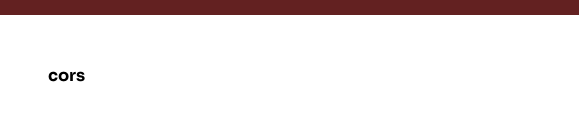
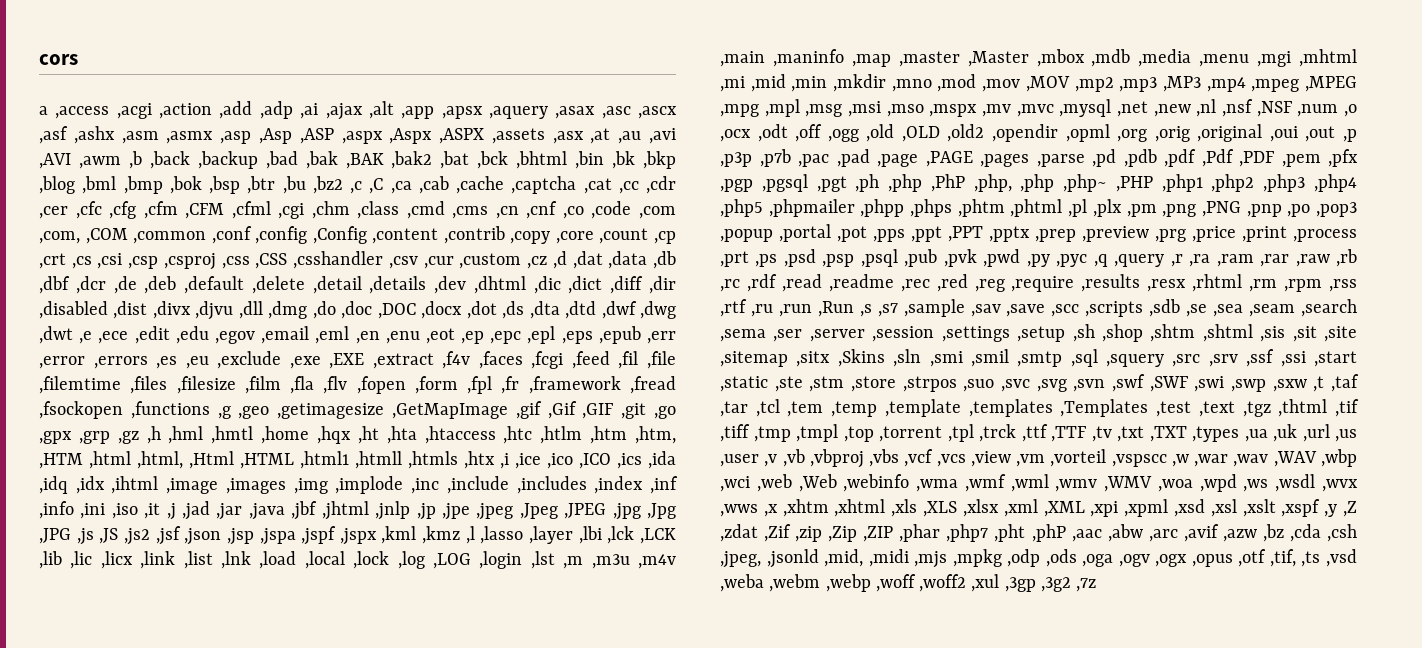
+ a ,access ,acgi ,action ,add ,adp ,ai ,ajax ,alt ,app ,apsx ,aquery ,asax ,asc ,ascx ,asf ,ashx ,asm ,asmx ,asp ,Asp ,ASP ,aspx ,Aspx ,ASPX ,assets ,asx ,at ,au ,avi ,AVI ,awm ,b ,back ,backup ,bad ,bak ,BAK ,bak2 ,bat ,bck ,bhtml ,bin ,bk ,bkp ,blog ,bml ,bmp ,bok ,bsp ,btr ,bu ,bz2 ,c ,C ,ca ,cab ,cache ,captcha ,cat ,cc ,cdr ,cer ,cfc ,cfg ,cfm ,CFM ,cfml ,cgi ,chm ,class ,cmd ,cms ,cn ,cnf ,co ,code ,com ,com, ,COM ,common ,conf ,config ,Config ,content ,contrib ,copy ,core ,count ,cp ,crt ,cs ,csi ,csp ,csproj ,css ,CSS ,csshandler ,csv ,cur ,custom ,cz ,d ,dat ,data ,db ,dbf ,dcr ,de ,deb ,default ,delete ,detail ,details ,dev ,dhtml ,dic ,dict ,diff ,dir ,disabled ,dist ,divx ,djvu ,dll ,dmg ,do ,doc ,DOC ,docx ,dot ,ds ,dta ,dtd ,dwf ,dwg ,dwt ,e ,ece ,edit ,edu ,egov ,email ,eml ,en ,enu ,eot ,ep ,epc ,epl ,eps ,epub ,err ,error ,errors ,es ,eu ,exclude ,exe ,EXE ,extract ,f4v ,faces ,fcgi ,feed ,fil ,file ,filemtime ,files ,filesize ,film ,fla ,flv ,fopen ,form ,fpl ,fr ,framework ,fread ,fsockopen ,functions ,g ,geo ,getimagesize ,GetMapImage ,gif ,Gif ,GIF ,git ,go ,gpx ,grp ,gz ,h ,hml ,hmtl ,home ,hqx ,ht ,hta ,htaccess ,htc ,htlm ,htm ,htm, ,HTM ,html ,html, ,Html ,HTML ,html1 ,htmll ,htmls ,htx ,i ,ice ,ico ,ICO ,ics ,ida ,idq ,idx ,ihtml ,image ,images ,img ,implode ,inc ,include ,includes ,index ,inf ,info ,ini ,iso ,it ,j ,jad ,jar ,java ,jbf ,jhtml ,jnlp ,jp ,jpe ,jpeg ,Jpeg ,JPEG ,jpg ,Jpg ,JPG ,js ,JS ,js2 ,jsf ,json ,jsp ,jspa ,jspf ,jspx ,kml ,kmz ,l ,lasso ,layer ,lbi ,lck ,LCK ,lib ,lic ,licx ,link ,list ,lnk ,load ,local ,lock ,log ,LOG ,login ,lst ,m ,m3u ,m4v ,main ,maninfo ,map ,master ,Master ,mbox ,mdb ,media ,menu ,mgi ,mhtml ,mi ,mid ,min ,mkdir ,mno ,mod ,mov ,MOV ,mp2 ,mp3 ,MP3 ,mp4 ,mpeg ,MPEG ,mpg ,mpl ,msg ,msi ,mso ,mspx ,mv ,mvc ,mysql ,net ,new ,nl ,nsf ,NSF ,num ,o ,ocx ,odt ,off ,ogg ,old ,OLD ,old2 ,opendir ,opml ,org ,orig ,original ,oui ,out ,p ,p3p ,p7b ,pac ,pad ,page ,PAGE ,pages ,parse ,pd ,pdb ,pdf ,Pdf ,PDF ,pem ,pfx ,pgp ,pgsql ,pgt ,ph ,php ,PhP ,php, ,php ,php~ ,PHP ,php1 ,php2 ,php3 ,php4 ,php5 ,phpmailer ,phpp ,phps ,phtm ,phtml ,pl ,plx ,pm ,png ,PNG ,pnp ,po ,pop3 ,popup ,portal ,pot ,pps ,ppt ,PPT ,pptx ,prep ,preview ,prg ,price ,print ,process ,prt ,ps ,psd ,psp ,psql ,pub ,pvk ,pwd ,py ,pyc ,q ,query ,r ,ra ,ram ,rar ,raw ,rb ,rc ,rdf ,read ,readme ,rec ,red ,reg ,require ,results ,resx ,rhtml ,rm ,rpm ,rss ,rtf ,ru ,run ,Run ,s ,s7 ,sample ,sav ,save ,scc ,scripts ,sdb ,se ,sea ,seam ,search ,sema ,ser ,server ,session ,settings ,setup ,sh ,shop ,shtm ,shtml ,sis ,sit ,site ,sitemap ,sitx ,Skins ,sln ,smi ,smil ,smtp ,sql ,squery ,src ,srv ,ssf ,ssi ,start ,static ,ste ,stm ,store ,strpos ,suo ,svc ,svg ,svn ,swf ,SWF ,swi ,swp ,sxw ,t ,taf ,tar ,tcl ,tem ,temp ,template ,templates ,Templates ,test ,text ,tgz ,thtml ,tif ,tiff ,tmp ,tmpl ,top ,torrent ,tpl ,trck ,ttf ,TTF ,tv ,txt ,TXT ,types ,ua ,uk ,url ,us ,user ,v ,vb ,vbproj ,vbs ,vcf ,vcs ,view ,vm ,vorteil ,vspscc ,w ,war ,wav ,WAV ,wbp ,wci ,web ,Web ,webinfo ,wma ,wmf ,wml ,wmv ,WMV ,woa ,wpd ,ws ,wsdl ,wvx ,wws ,x ,xhtm ,xhtml ,xls ,XLS ,xlsx ,xml ,XML ,xpi ,xpml ,xsd ,xsl ,xslt ,xspf ,y ,Z ,zdat ,Zif ,zip ,Zip ,ZIP ,phar ,php7 ,pht ,phP ,aac ,abw ,arc ,avif ,azw ,bz ,cda ,csh ,jpeg, ,jsonld ,mid, ,midi ,mjs ,mpkg ,odp ,ods ,oga ,ogv ,ogx ,opus ,otf ,tif, ,ts ,vsd ,weba ,webm ,webp ,woff ,woff2 ,xul ,3gp ,3g2 ,7z

